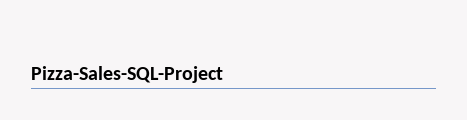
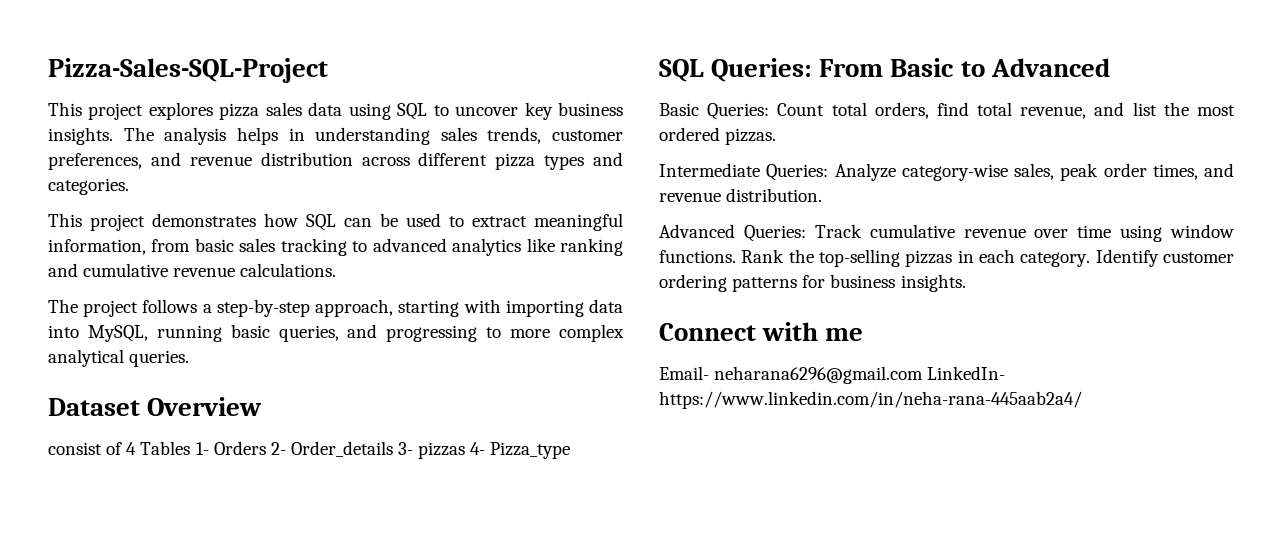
+ This project explores pizza sales data using SQL to uncover key business insights. The analysis helps in understanding sales trends, customer preferences, and revenue distribution across different pizza types and categories.
+ This project demonstrates how SQL can be used to extract meaningful information, from basic sales tracking to advanced analytics like ranking and cumulative revenue calculations.
+ The project follows a step-by-step approach, starting with importing data into MySQL, running basic queries, and progressing to more complex analytical queries.
+ Dataset Overview
+ consist of 4 Tables 1- Orders 2- Order_details 3- pizzas 4- Pizza_type
+ SQL Queries: From Basic to Advanced
+ Basic Queries: Count total orders, find total revenue, and list the most ordered pizzas.
+ Intermediate Queries: Analyze category-wise sales, peak order times, and revenue distribution.
+ Advanced Queries: Track cumulative revenue over time using window functions. Rank the top-selling pizzas in each category. Identify customer ordering patterns for business insights.
+ Connect with me
+ Email- neharana6296@gmail.com LinkedIn- https://www.linkedin.com/in/neha-rana-445aab2a4/

